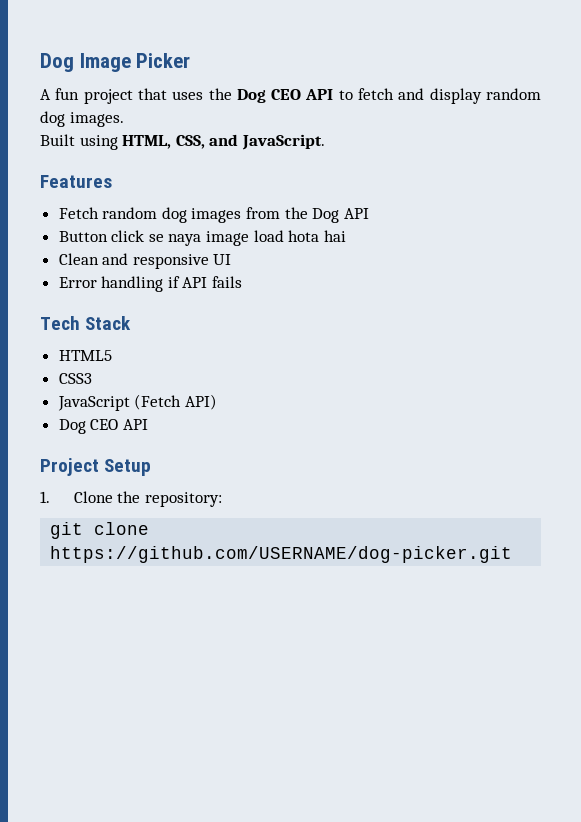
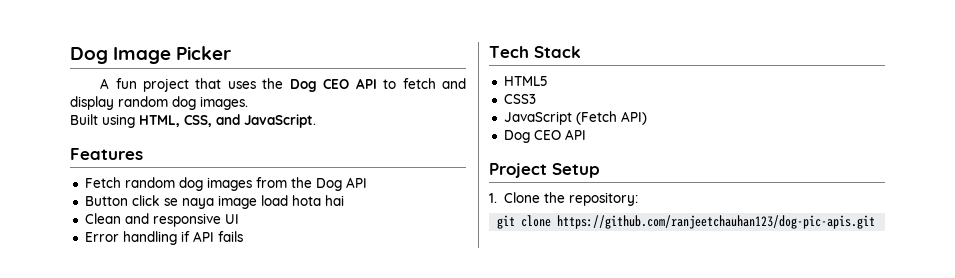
- git clone https://github.com/USERNAME/dog-picker.git
+ git clone https://github.com/ranjeetchauhan123/dog-pic-apis.git

